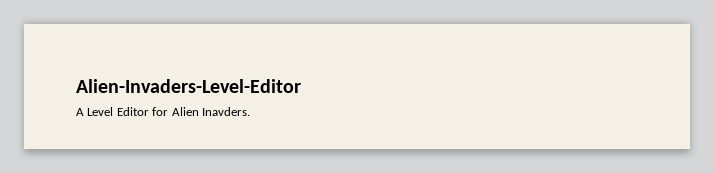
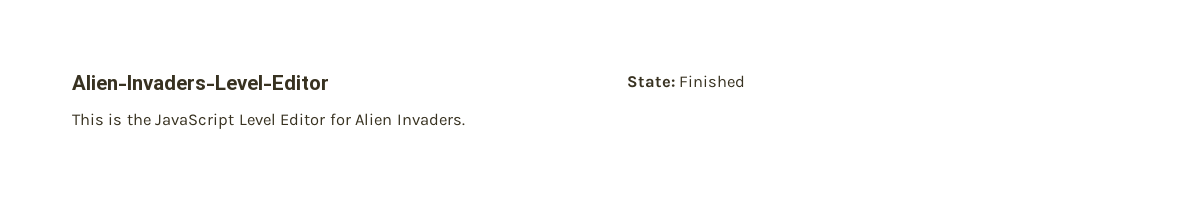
- A Level Editor for Alien Inavders.
+ This is the JavaScript Level Editor for Alien Invaders.
+ State: Finished

